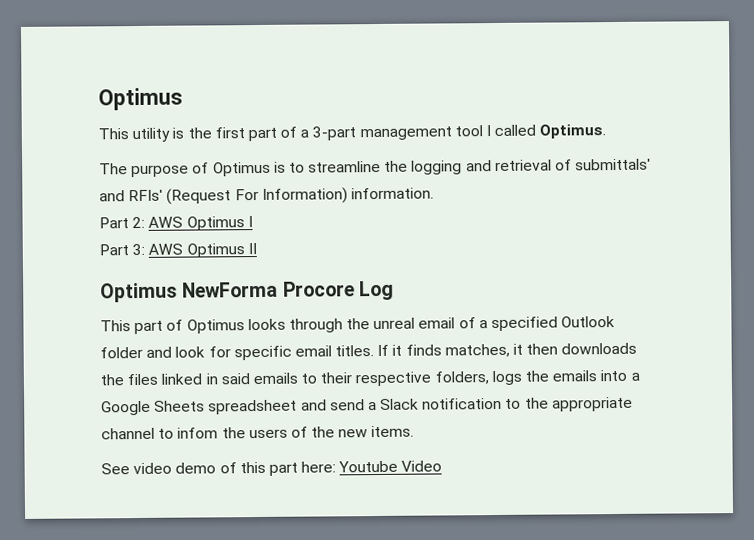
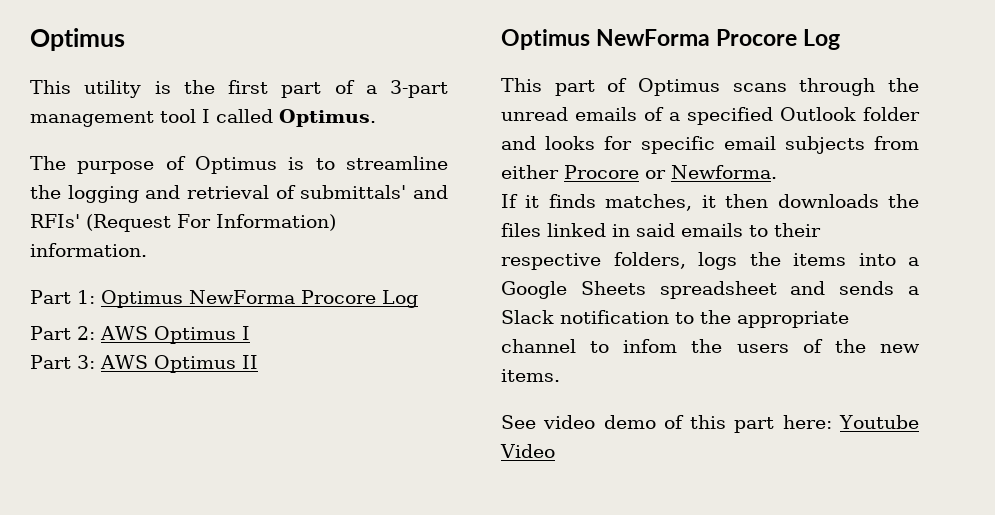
+ Part 1: Optimus NewForma Procore Log
- This part of Optimus looks through the unreal email of a specified Outlook folder and look for specific email titles. If it finds matches, it then downloads the files linked in said emails to their respective folders, logs the emails into a Google Sheets spreadsheet and send a Slack notification to the appropriate channel to infom the users of the new items.
+ This part of Optimus scans through the unread emails of a specified Outlook folder and looks for specific email subjects from either Procore or Newforma.
+ If it finds matches, it then downloads the files linked in said emails to their respective folders, logs the items into a Google Sheets spreadsheet and sends a Slack notification to the appropriate channel to infom the users of the new items.

